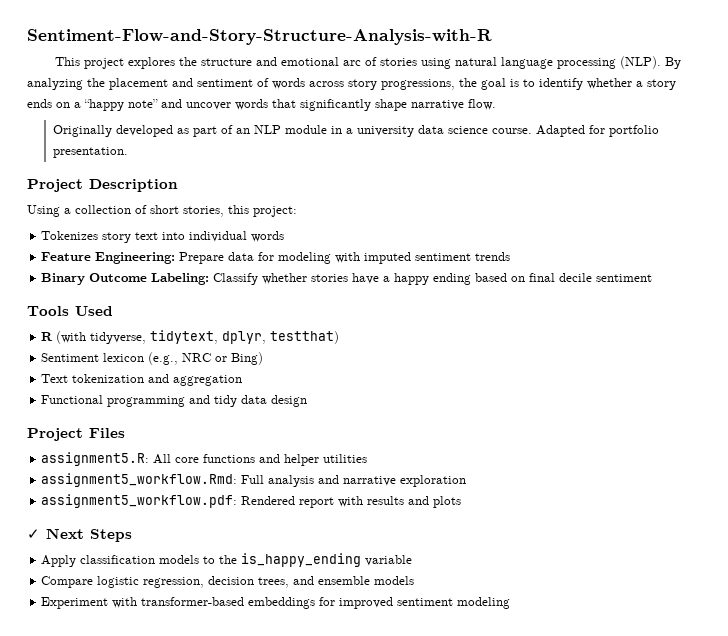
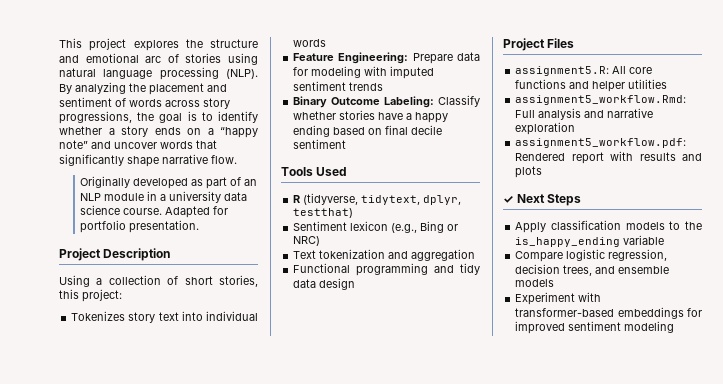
- Sentiment-Flow-and-Story-Structure-Analysis-with-R
- R (with tidyverse, tidytext, dplyr, testthat)
+ R (tidyverse, tidytext, dplyr, testthat)
- Sentiment lexicon (e.g., NRC or Bing)
+ Sentiment lexicon (e.g., Bing or NRC)

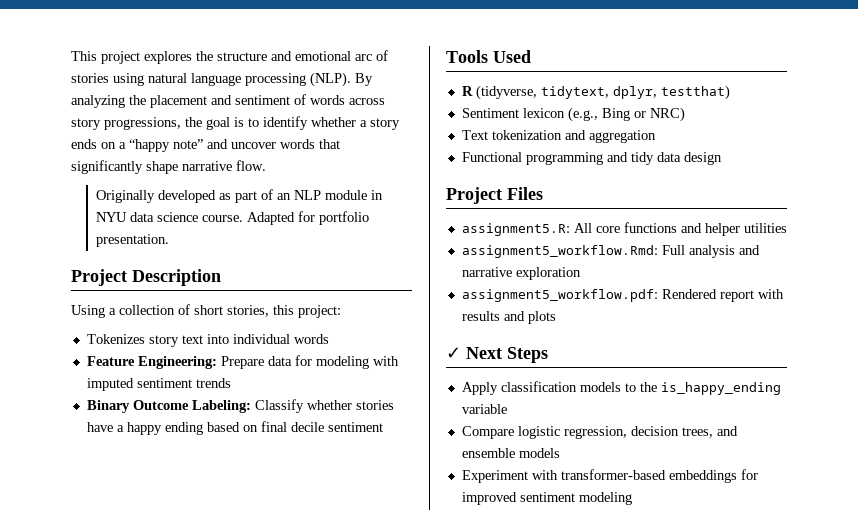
- Originally developed as part of an NLP module in a university data science course.
+ Originally developed as part of an NLP module in NYU data science course.

